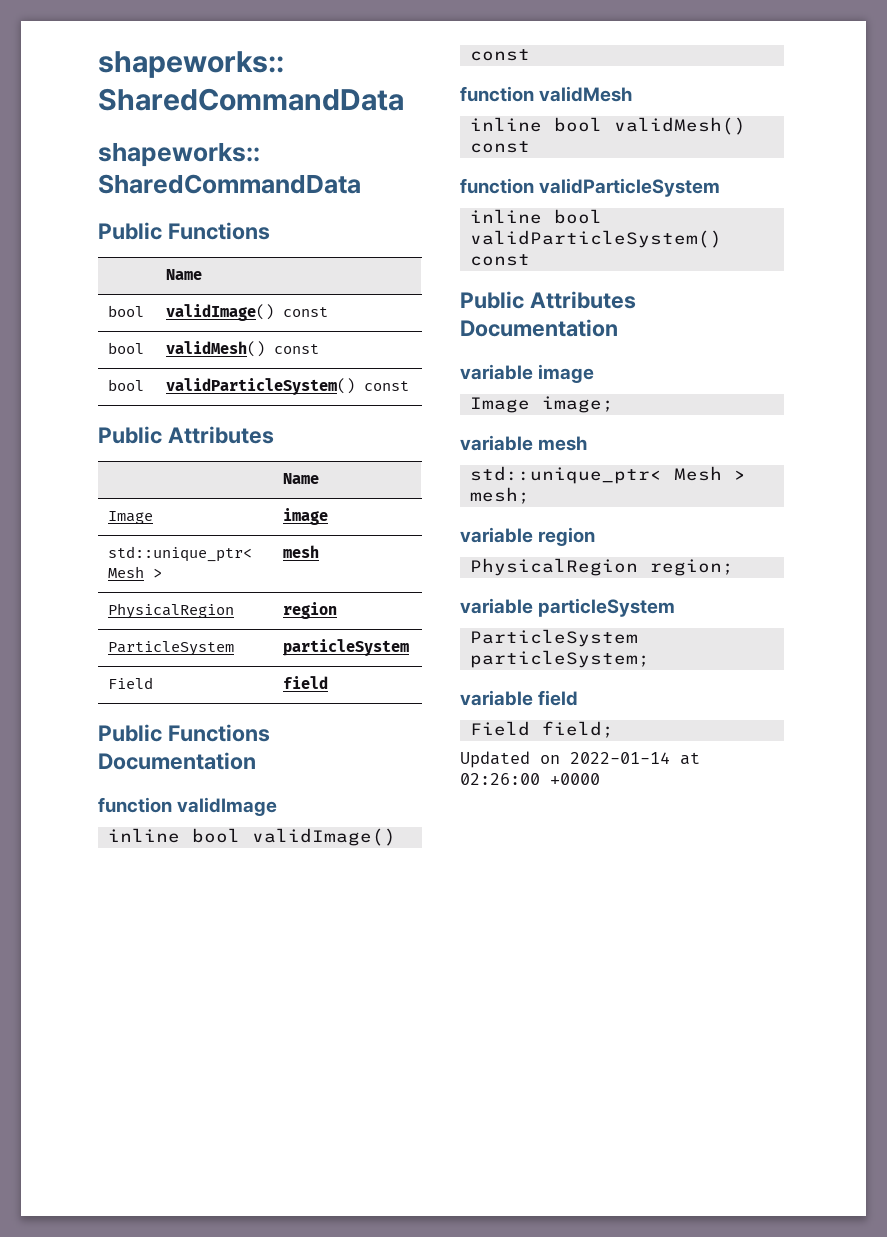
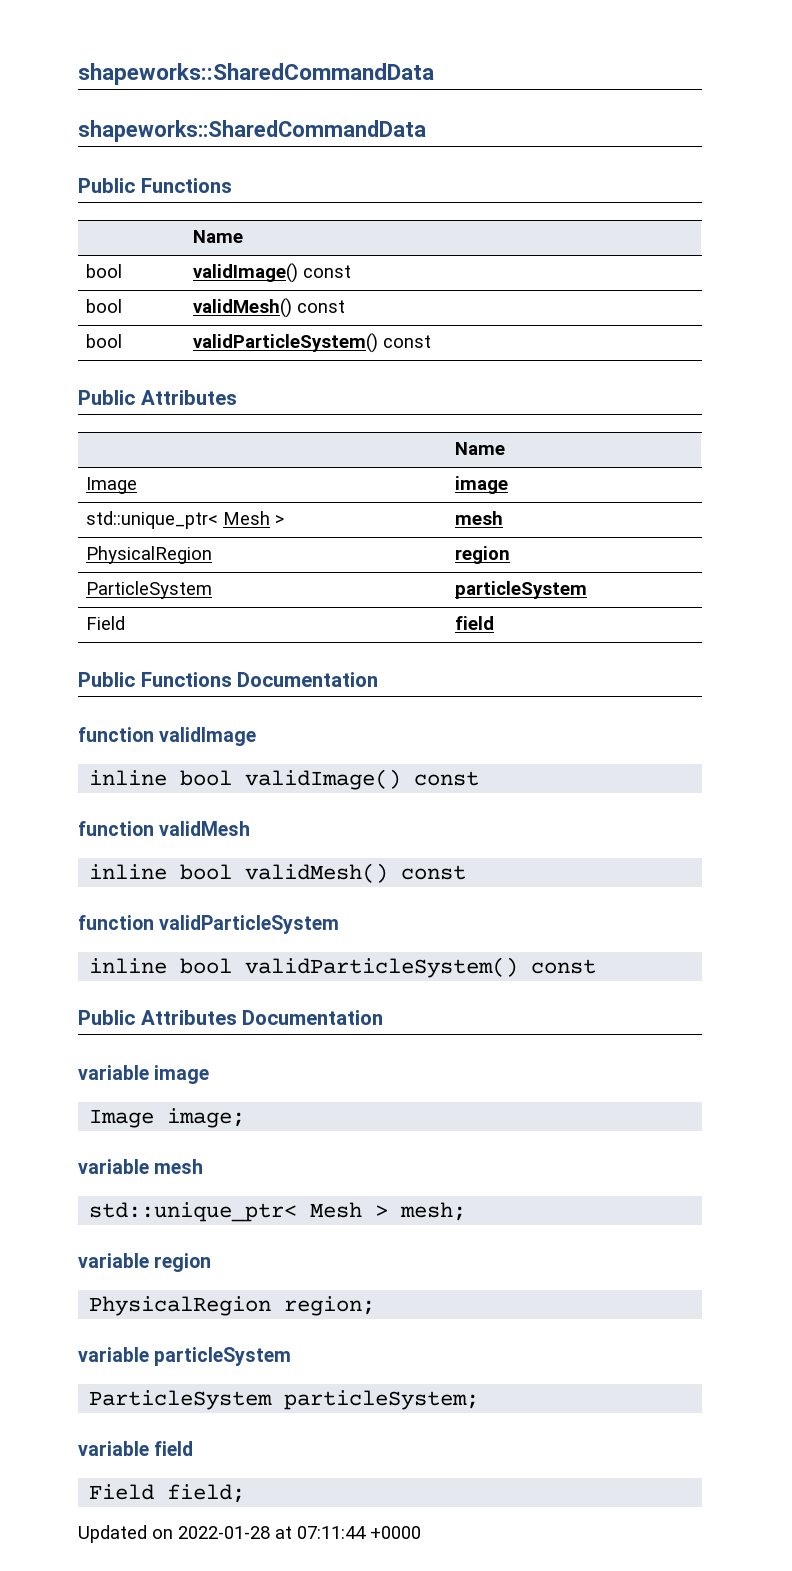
- Updated on 2022-01-14 at 02:26:00 +0000
+ Updated on 2022-01-28 at 07:11:44 +0000

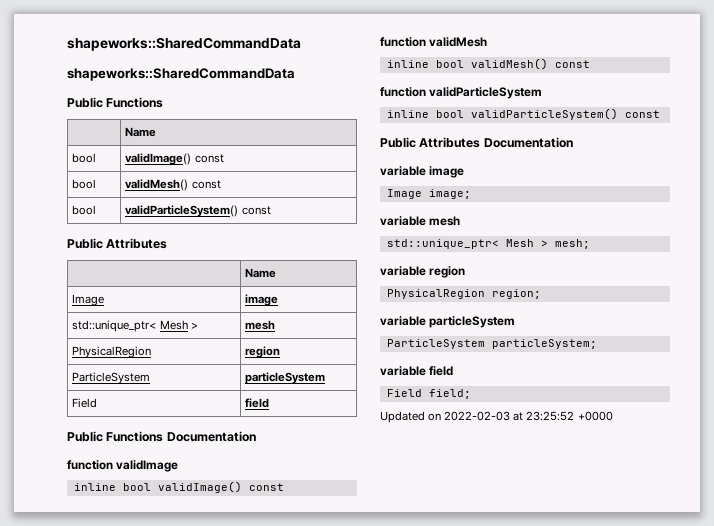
- Updated on 2022-01-28 at 07:11:44 +0000
+ Updated on 2022-02-03 at 23:25:52 +0000

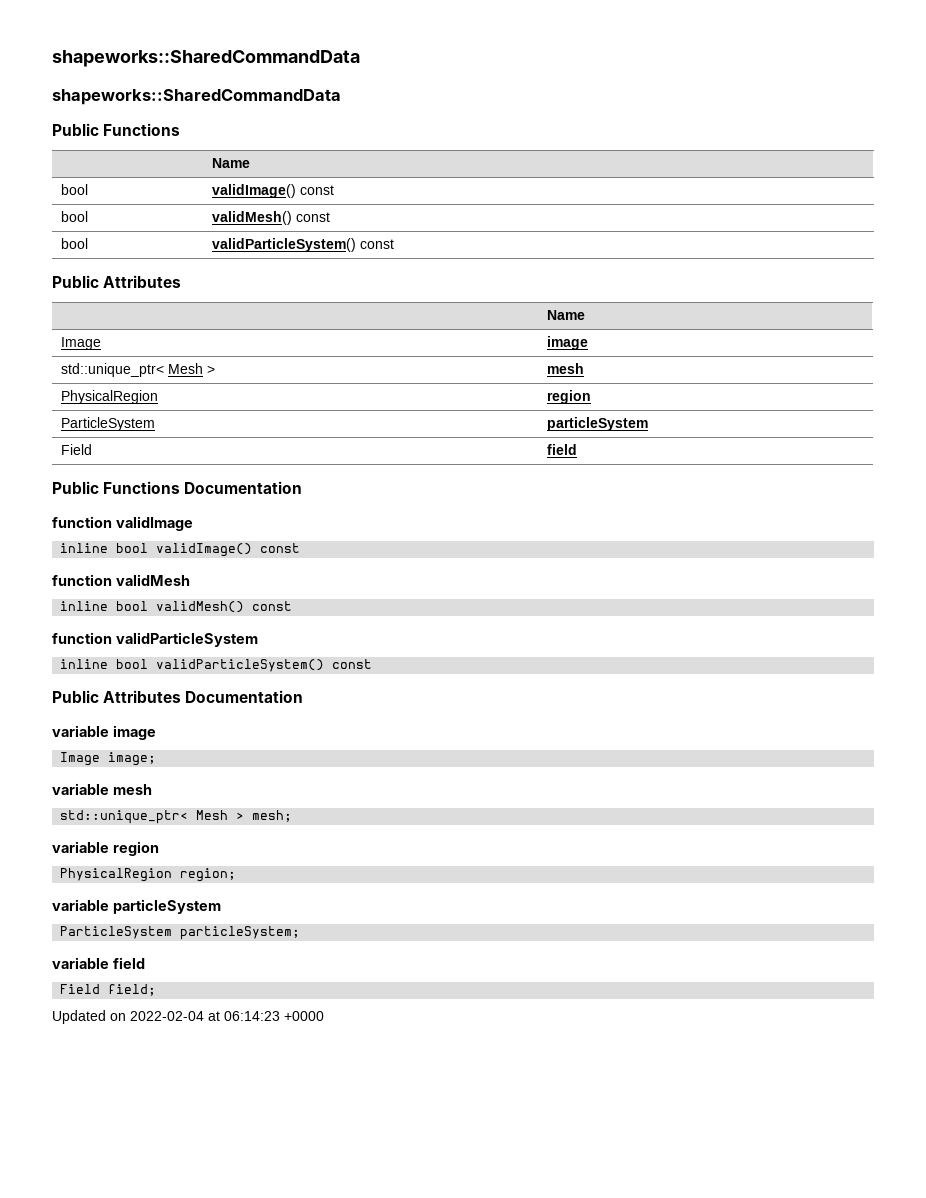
- Updated on 2022-02-03 at 23:25:52 +0000
+ Updated on 2022-02-04 at 06:14:23 +0000

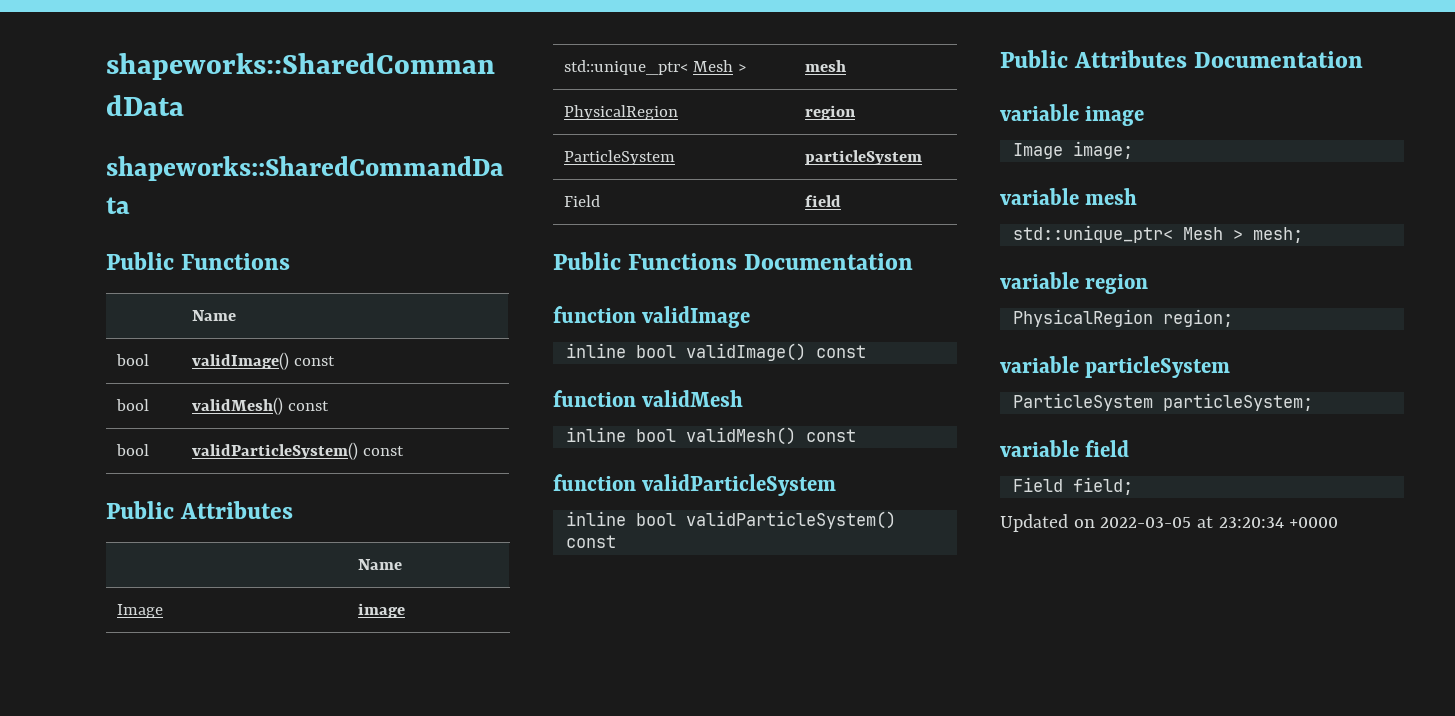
- Updated on 2022-02-04 at 06:14:23 +0000
+ Updated on 2022-03-05 at 23:20:34 +0000

